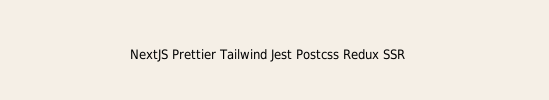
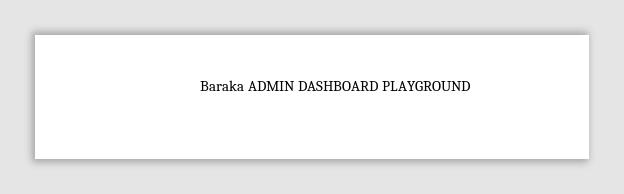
- NextJS Prettier Tailwind Jest Postcss Redux SSR
+ Baraka ADMIN DASHBOARD PLAYGROUND

